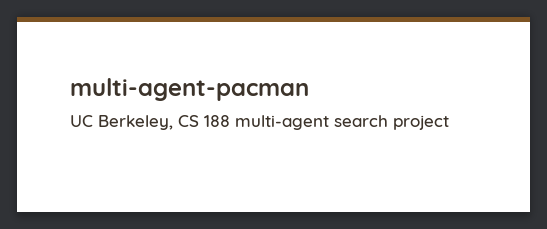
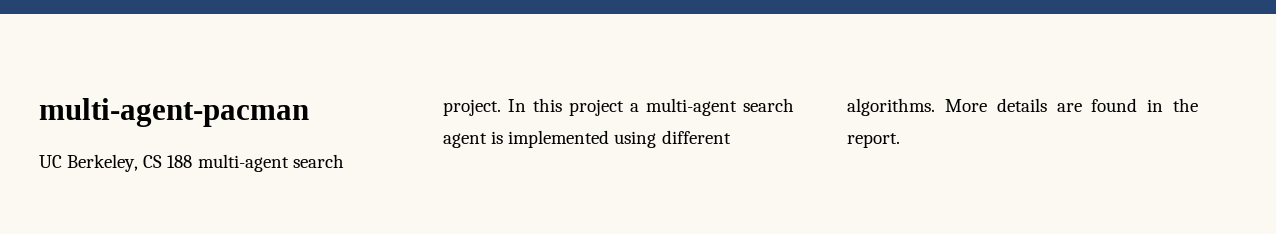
- UC Berkeley, CS 188 multi-agent search project
+ UC Berkeley, CS 188 multi-agent search project. In this project a multi-agent search agent is implemented using different algorithms. More details are found in the report.

